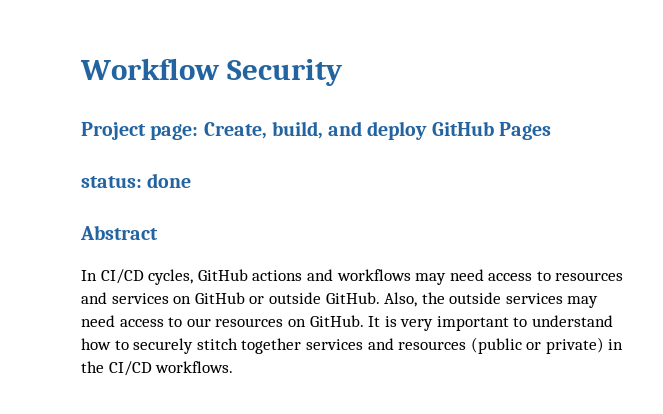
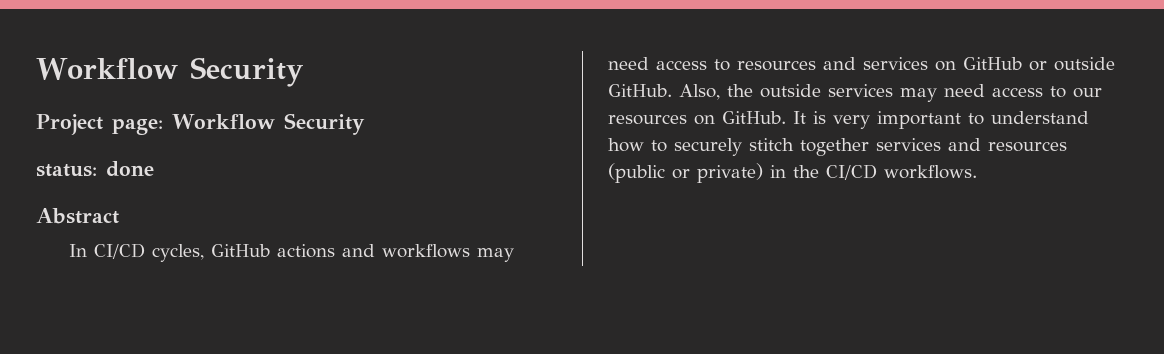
- Project page: Create, build, and deploy GitHub Pages
+ Project page: Workflow Security

